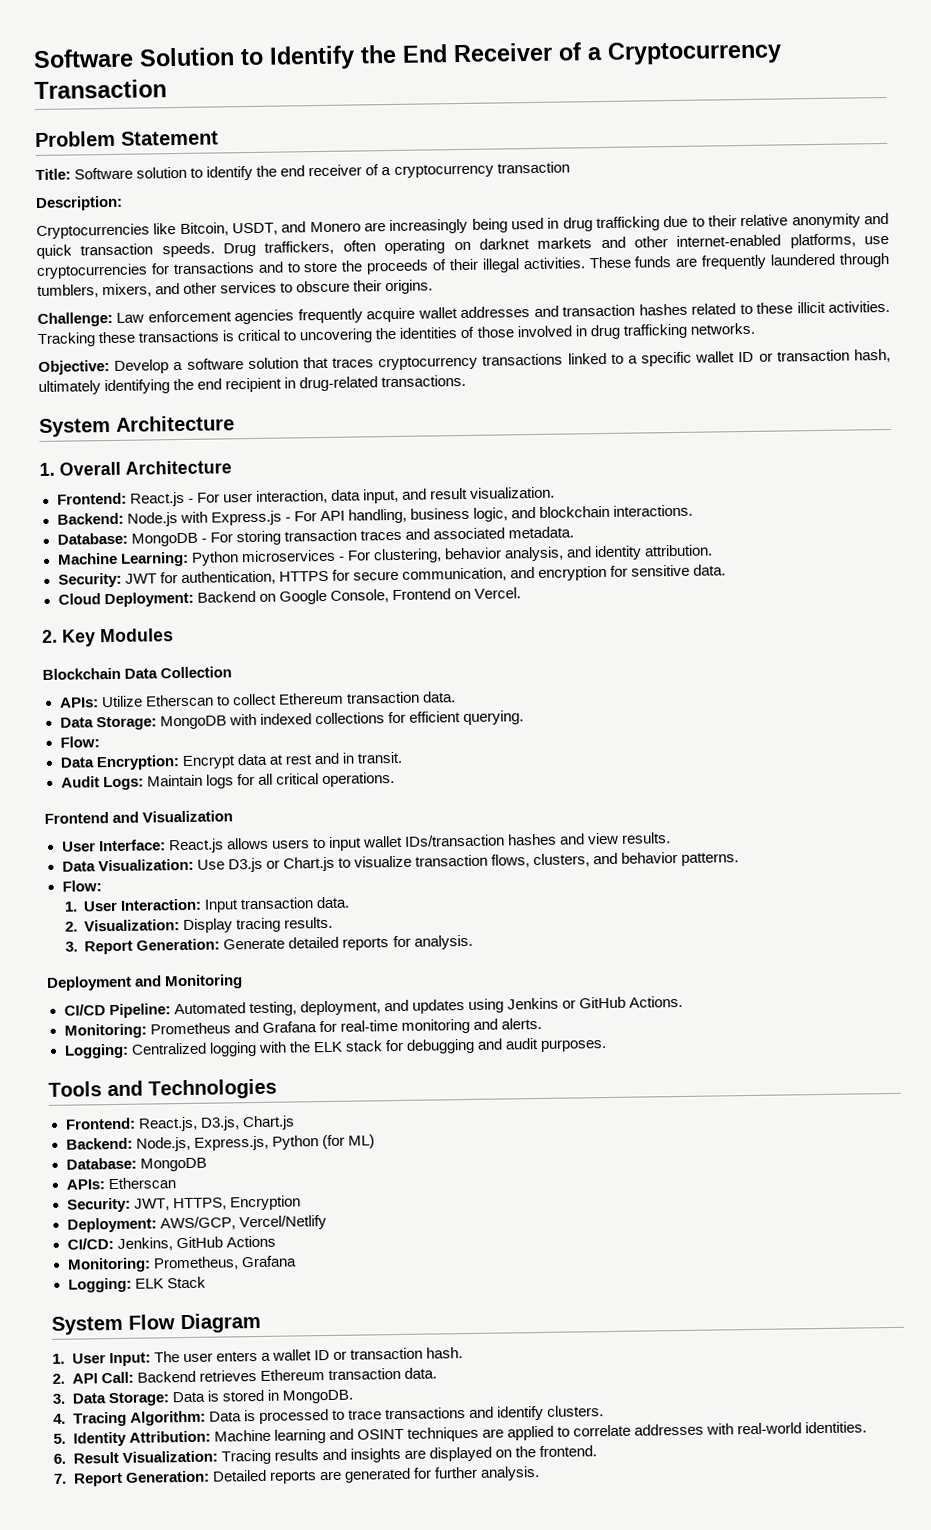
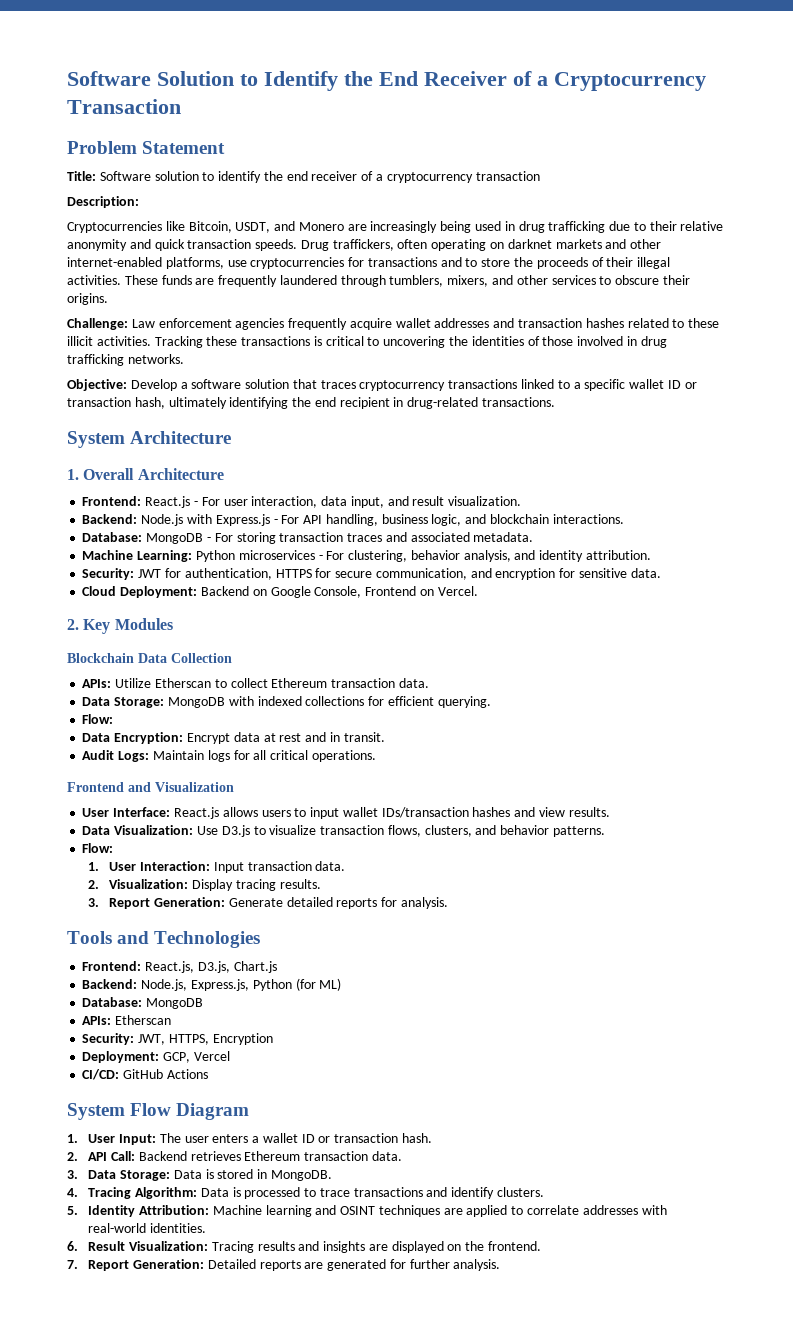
- Data Visualization: Use D3.js or Chart.js to visualize transaction flows, clusters, and behavior patterns.
+ Data Visualization: Use D3.js to visualize transaction flows, clusters, and behavior patterns.
- Deployment and Monitoring
- CI/CD Pipeline: Automated testing, deployment, and updates using Jenkins or GitHub Actions.
- Monitoring: Prometheus and Grafana for real-time monitoring and alerts.
- Logging: Centralized logging with the ELK stack for debugging and audit purposes.
- Deployment: AWS/GCP, Vercel/Netlify
+ Deployment: GCP, Vercel
- CI/CD: Jenkins, GitHub Actions
+ CI/CD: GitHub Actions
- Monitoring: Prometheus, Grafana
- Logging: ELK Stack

